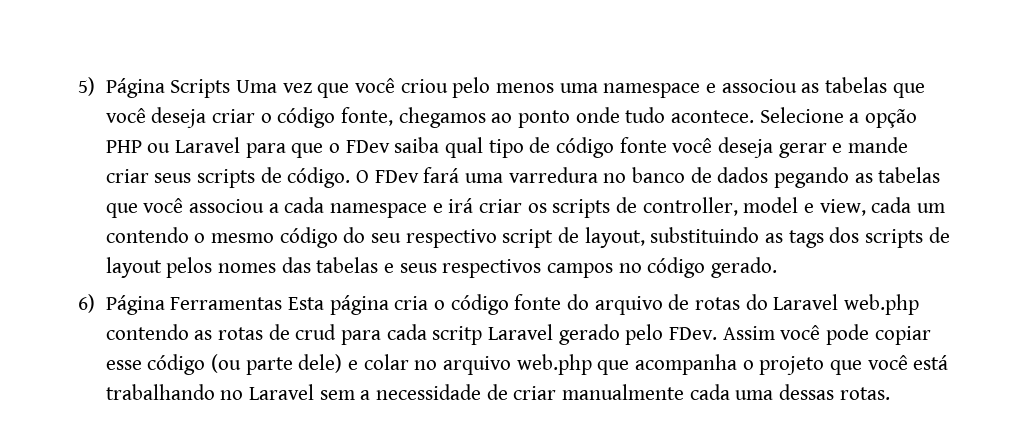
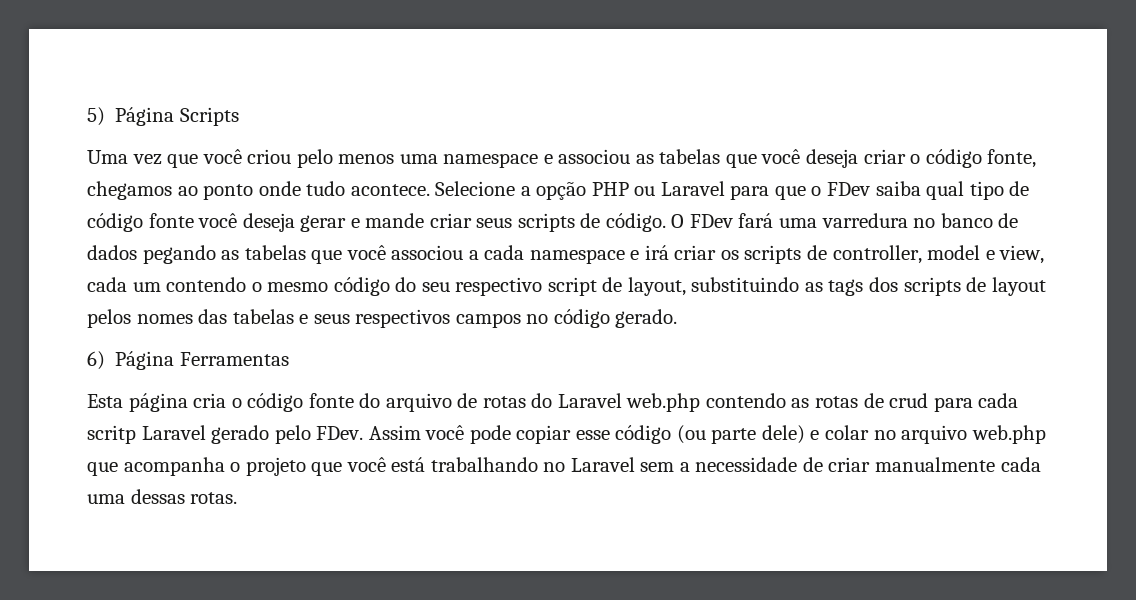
- 5) Página Scripts Uma vez que você criou pelo menos uma namespace e associou as tabelas que você deseja criar o código fonte, chegamos ao ponto onde tudo acontece.
+ 5) Página Scripts
+ Uma vez que você criou pelo menos uma namespace e associou as tabelas que você deseja criar o código fonte, chegamos ao ponto onde tudo acontece.
- 6) Página Ferramentas Esta página cria o código fonte do arquivo de rotas do Laravel web.php contendo as rotas de crud para cada scritp Laravel gerado pelo FDev.
+ 6) Página Ferramentas
+ Esta página cria o código fonte do arquivo de rotas do Laravel web.php contendo as rotas de crud para cada scritp Laravel gerado pelo FDev.

